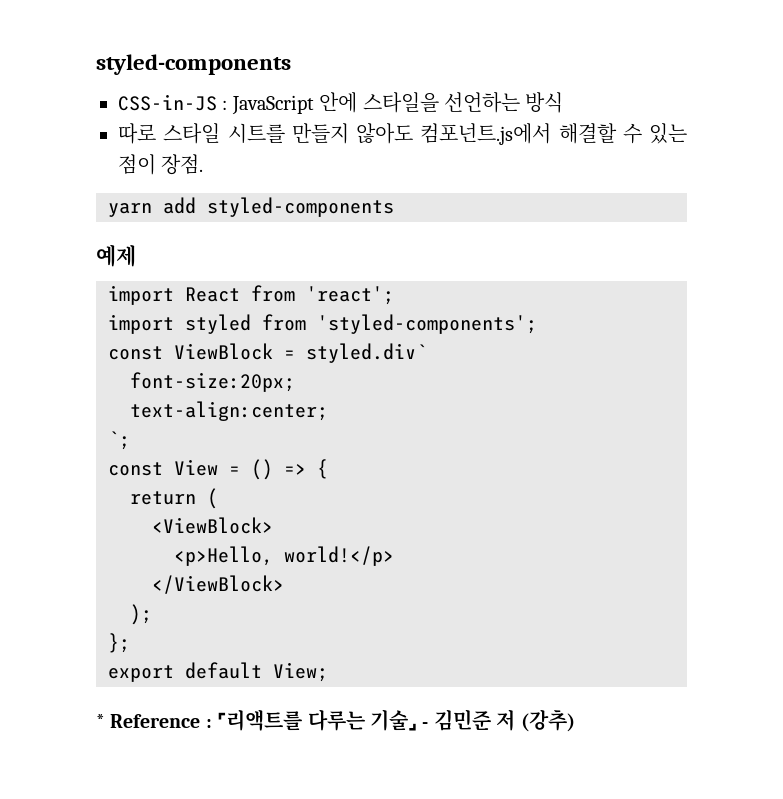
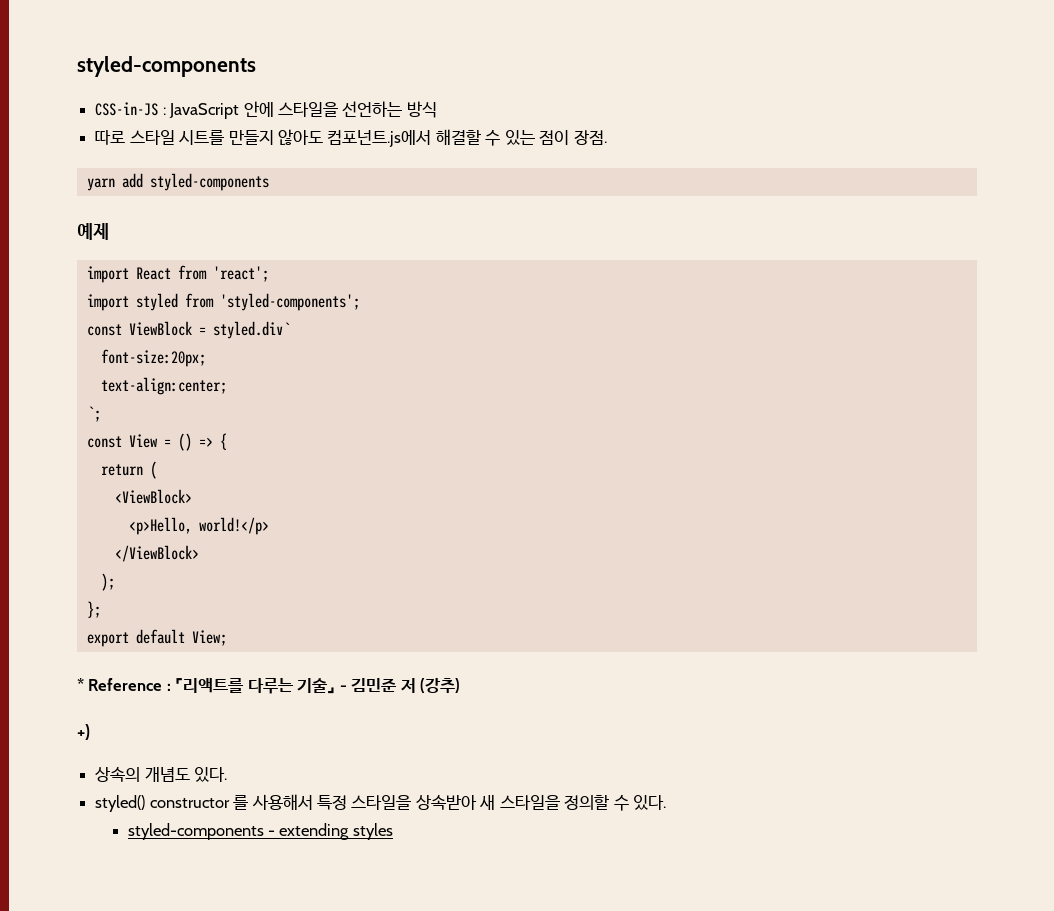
+ +)
+ 상속의 개념도 있다.
+ styled() constructor 를 사용해서 특정 스타일을 상속받아 새 스타일을 정의할 수 있다.
+ styled-components - extending styles

